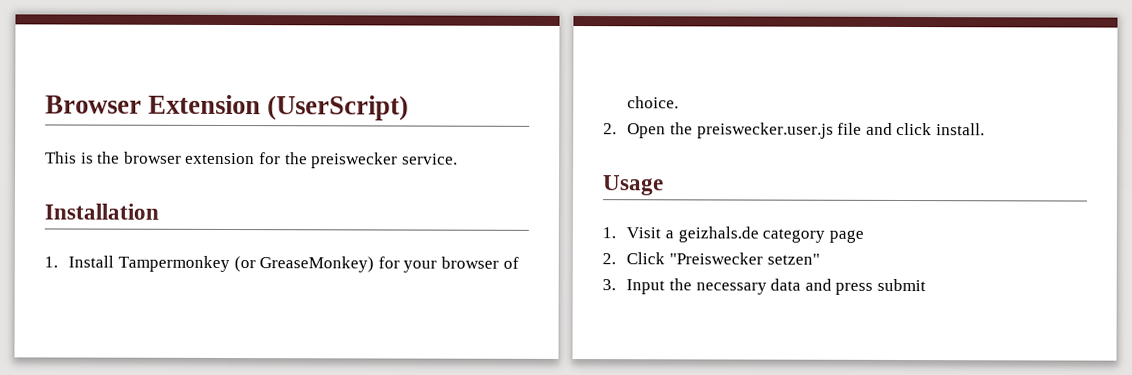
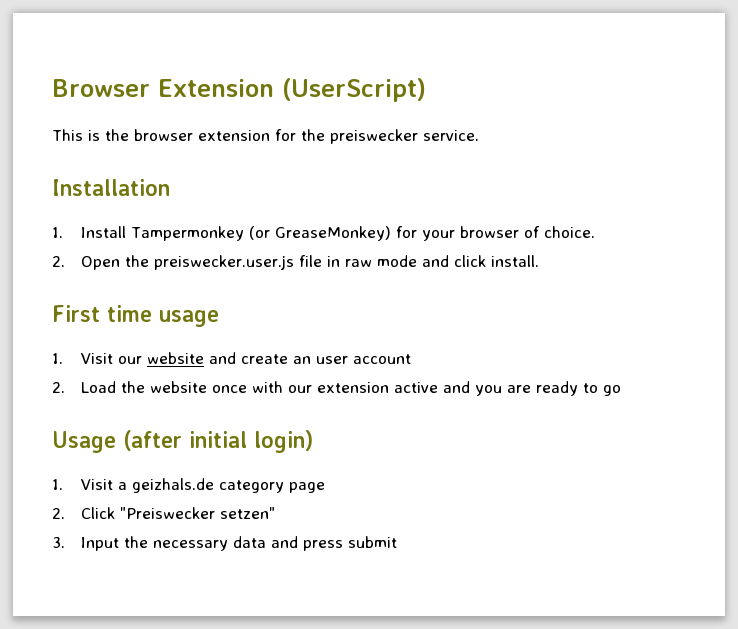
- 2. Open the preiswecker.user.js file and click install.
+ 2. Open the preiswecker.user.js file in raw mode and click install.
- Usage
+ First time usage
+ 1. Visit our website and create an user account
+ 2. Load the website once with our extension active and you are ready to go
+ Usage (after initial login)

